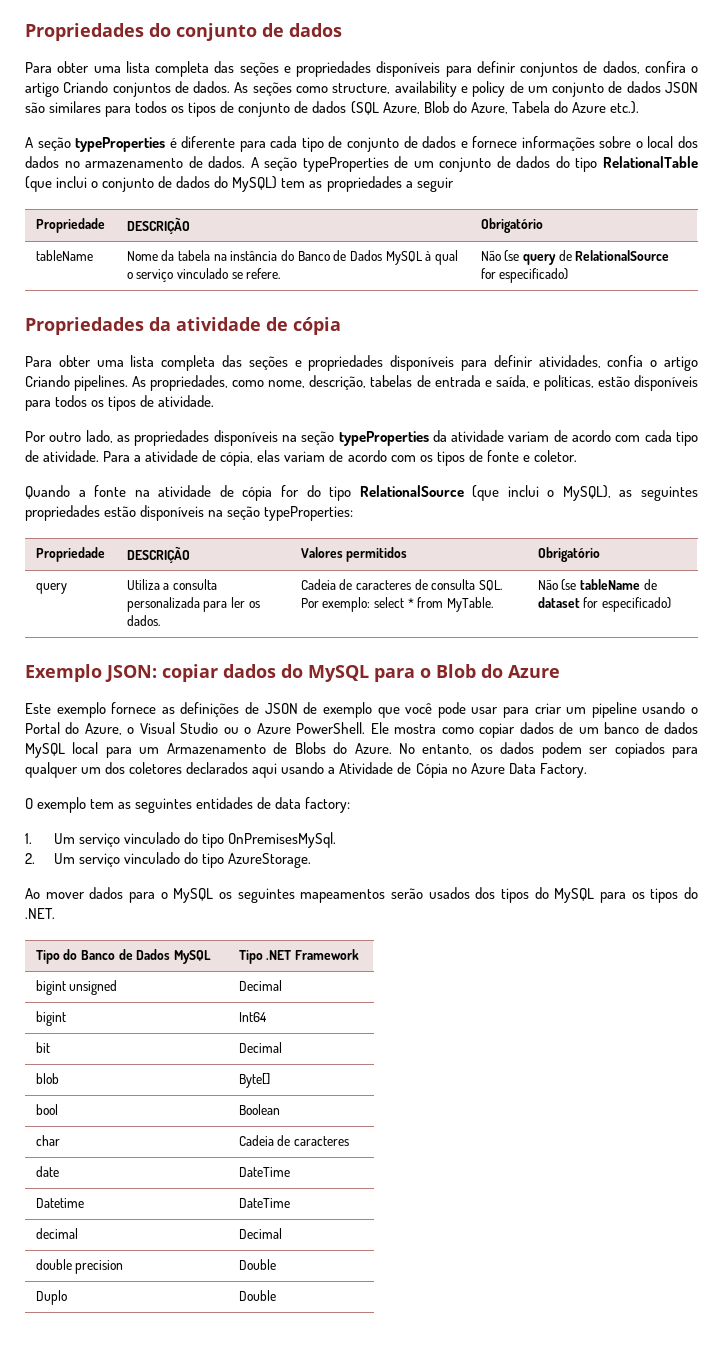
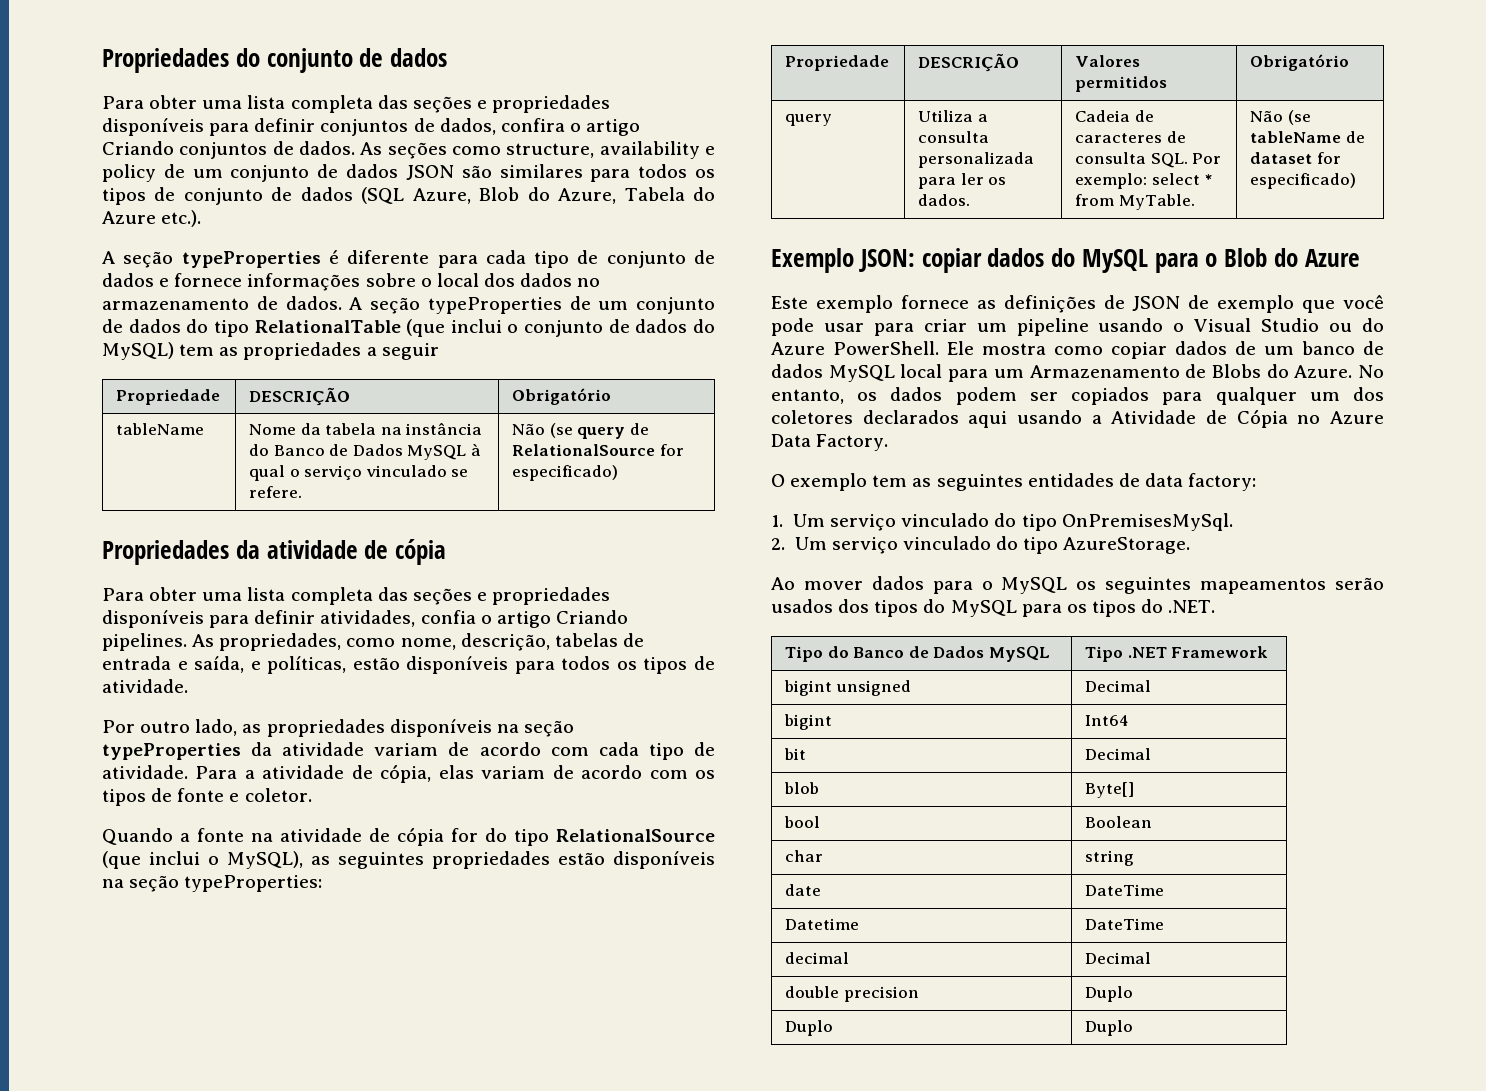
- Este exemplo fornece as definições de JSON de exemplo que você pode usar para criar um pipeline usando o Portal do Azure, o Visual Studio ou o Azure PowerShell.
+ Este exemplo fornece as definições de JSON de exemplo que você pode usar para criar um pipeline usando o Visual Studio ou do Azure PowerShell.
- char | Cadeia de caracteres
+ char | string
- double precision | Double
+ double precision | Duplo
- Duplo | Double
+ Duplo | Duplo

